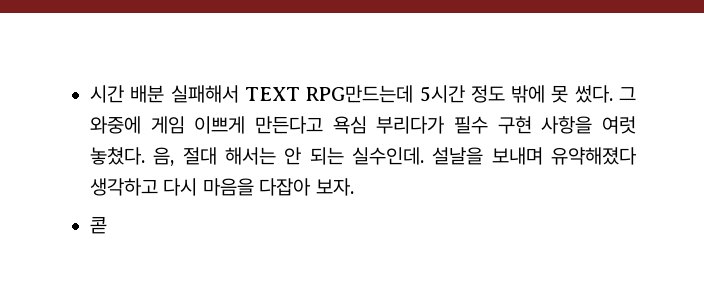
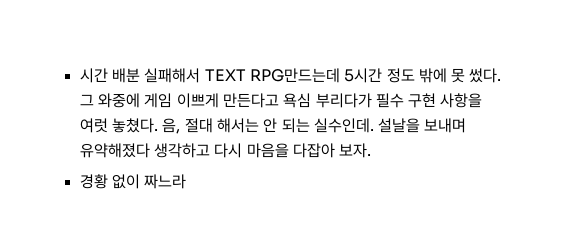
- 콛
+ 경황 없이 짜느라

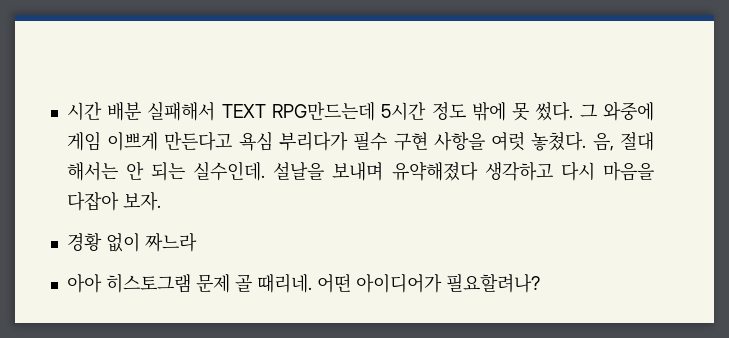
+ 아아 히스토그램 문제 골 때리네. 어떤 아이디어가 필요할려나?

